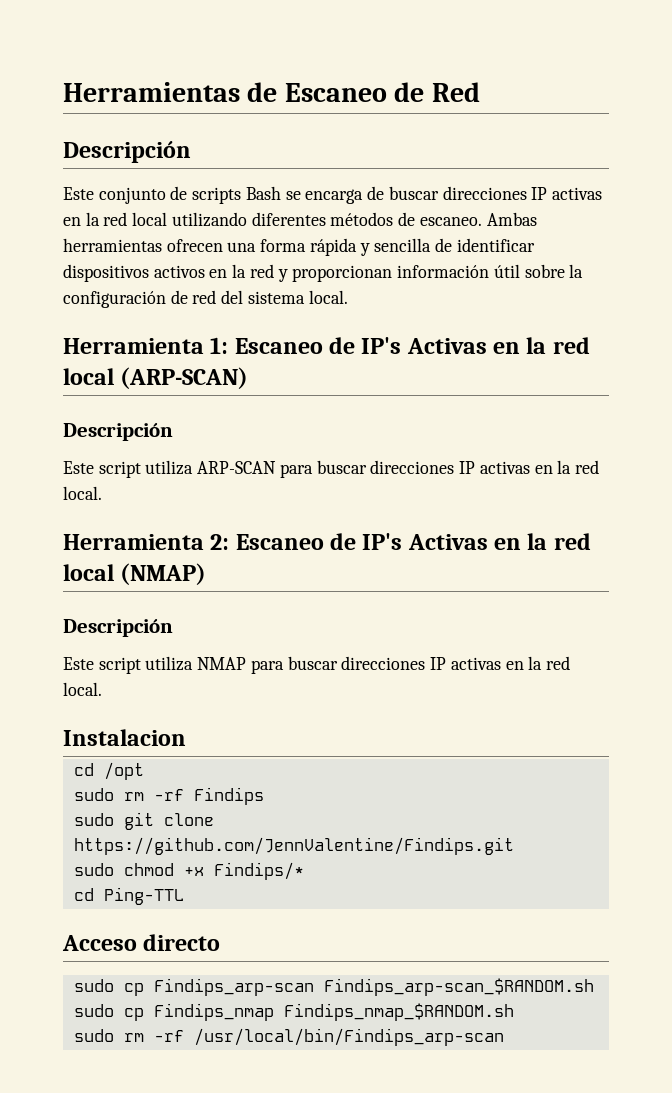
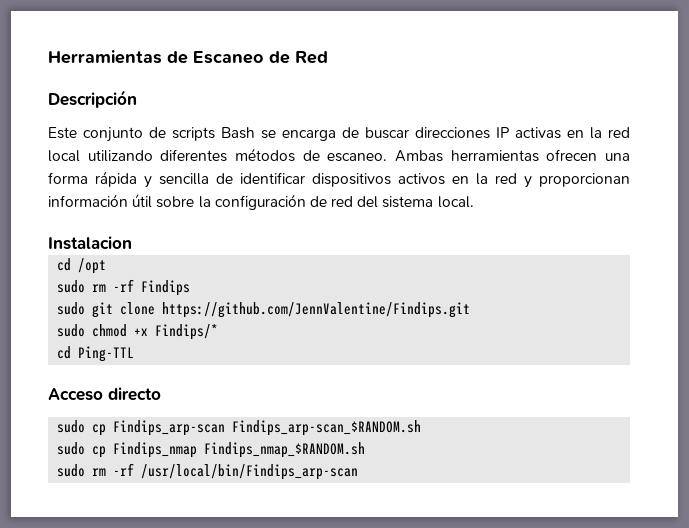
- Herramienta 1: Escaneo de IP's Activas en la red local (ARP-SCAN)
- Descripción
- Este script utiliza ARP-SCAN para buscar direcciones IP activas en la red local.
- Herramienta 2: Escaneo de IP's Activas en la red local (NMAP)
- Descripción
- Este script utiliza NMAP para buscar direcciones IP activas en la red local.

